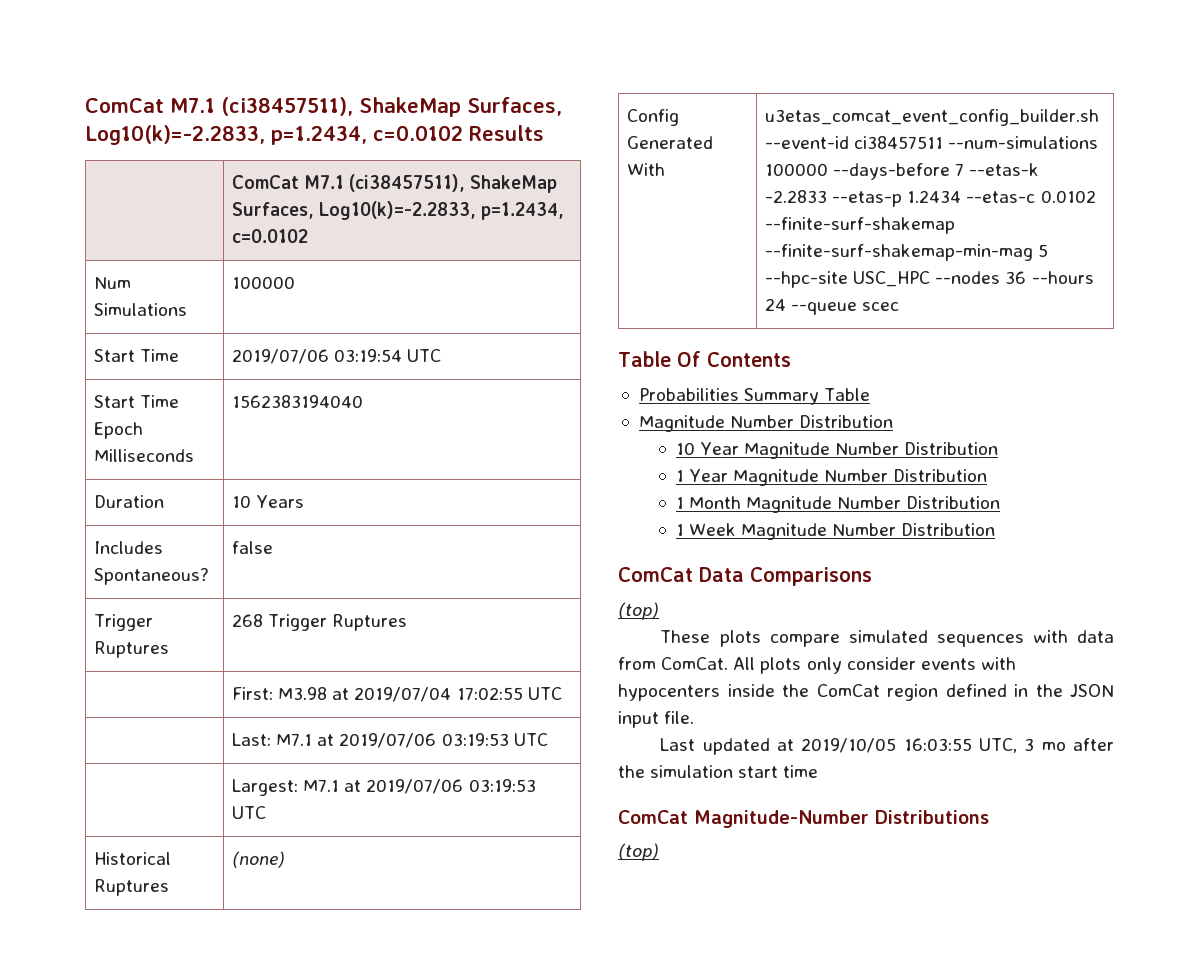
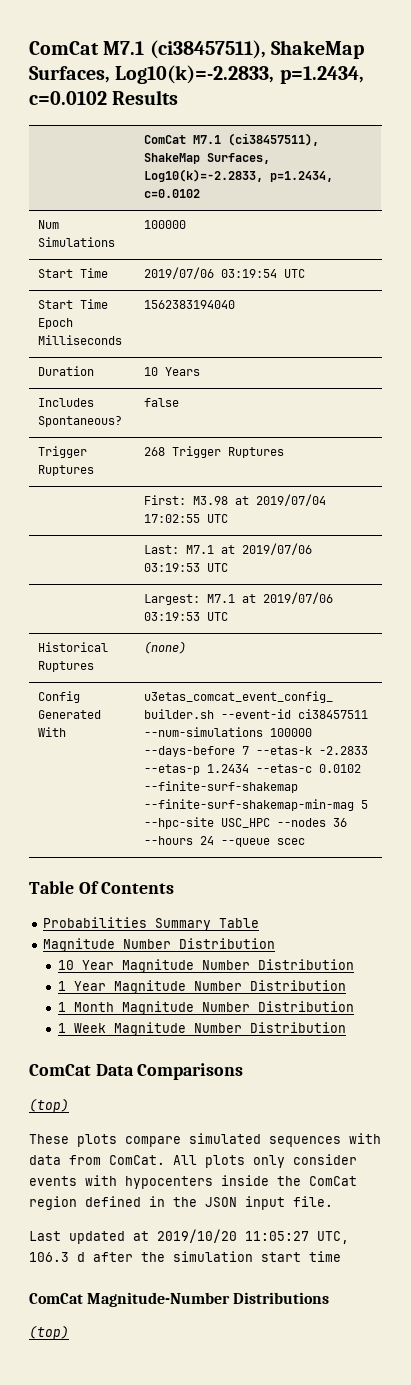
- Last updated at 2019/10/05 16:03:55 UTC, 3 mo after the simulation start time
+ Last updated at 2019/10/20 11:05:27 UTC, 106.3 d after the simulation start time

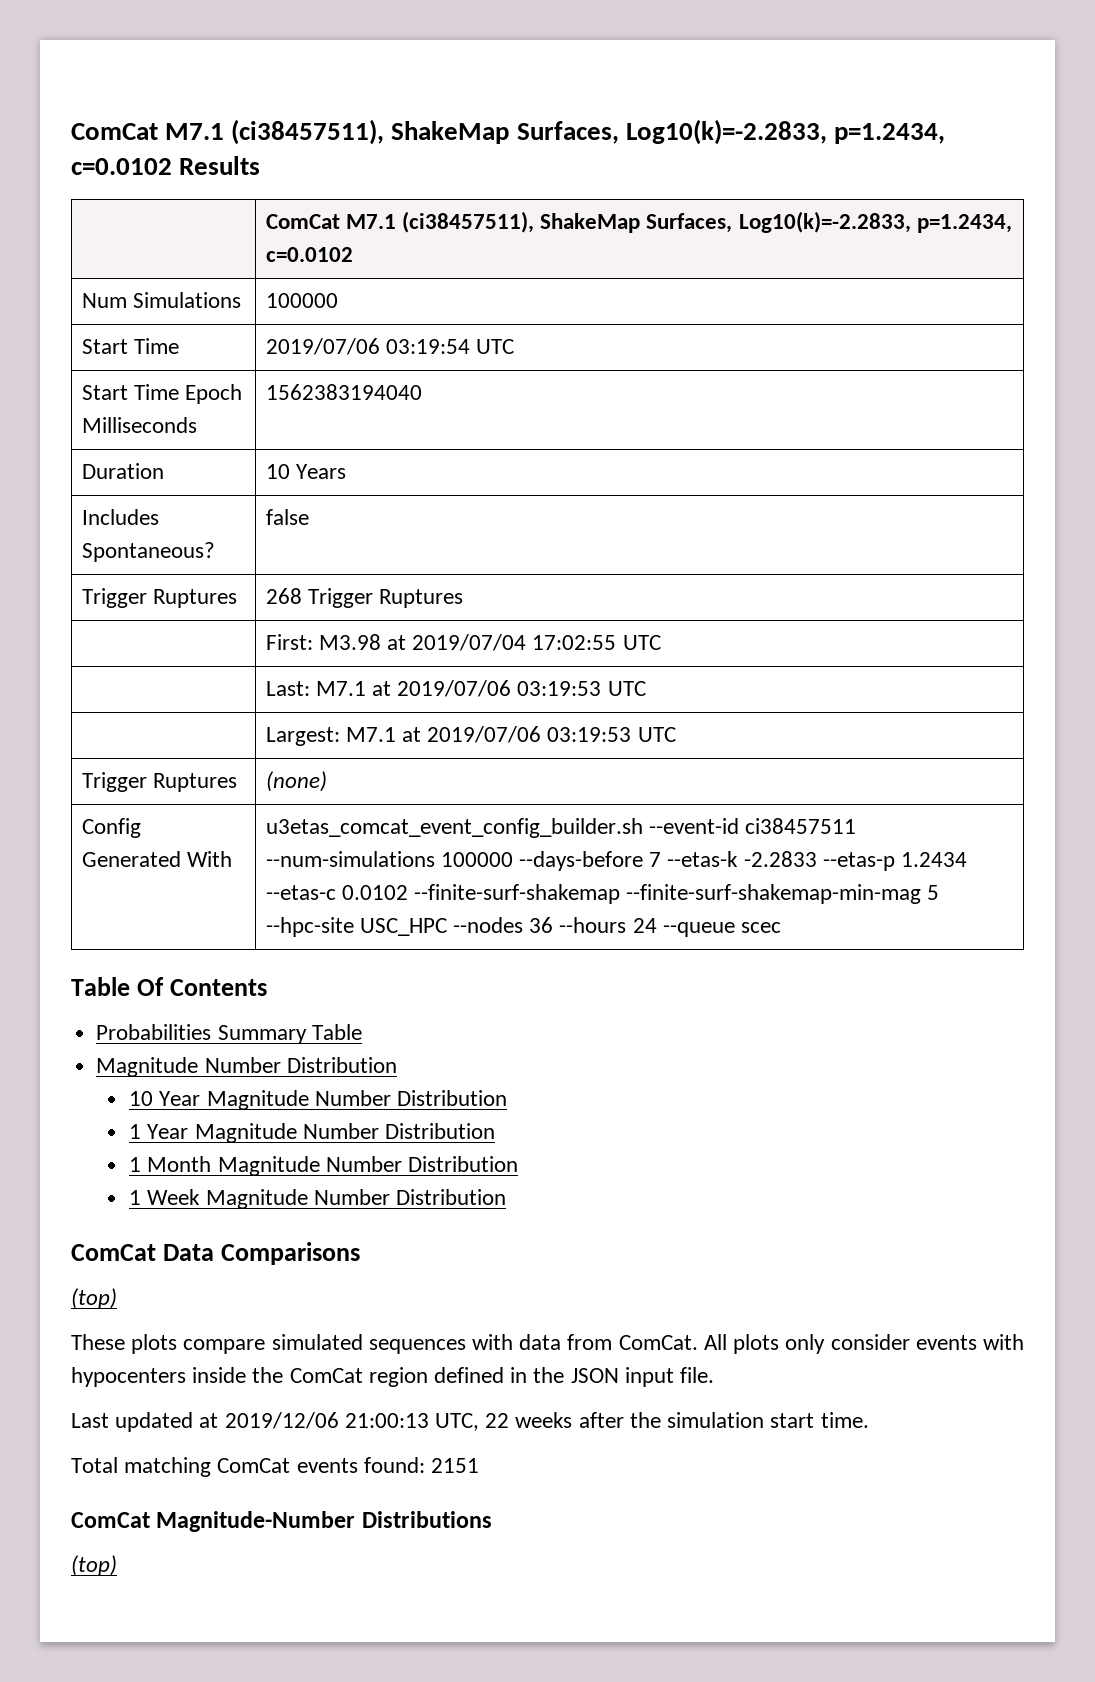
- Historical Ruptures | (none)
+ Trigger Ruptures | (none)
- Last updated at 2019/10/20 11:05:27 UTC, 106.3 d after the simulation start time
+ Last updated at 2019/12/06 21:00:13 UTC, 22 weeks after the simulation start time.
+ Total matching ComCat events found: 2151

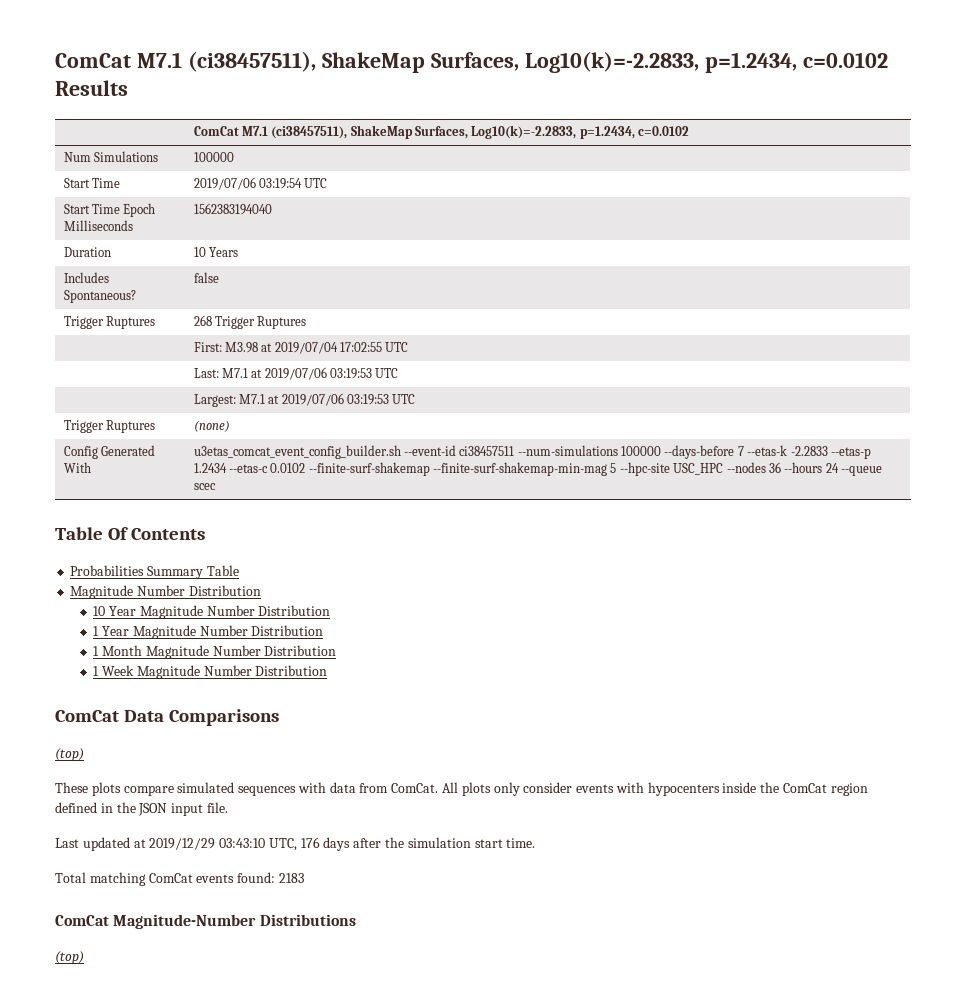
- Last updated at 2019/12/06 21:00:13 UTC, 22 weeks after the simulation start time.
+ Last updated at 2019/12/29 03:43:10 UTC, 176 days after the simulation start time.
- Total matching ComCat events found: 2151
+ Total matching ComCat events found: 2183

